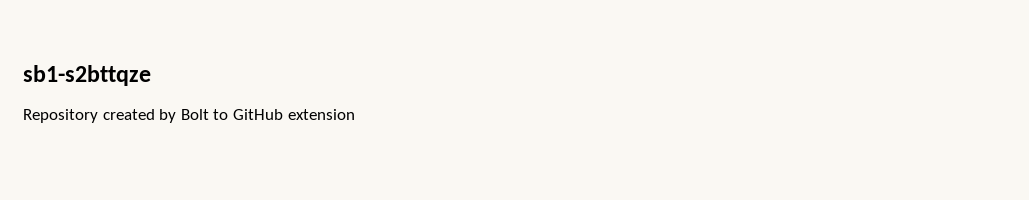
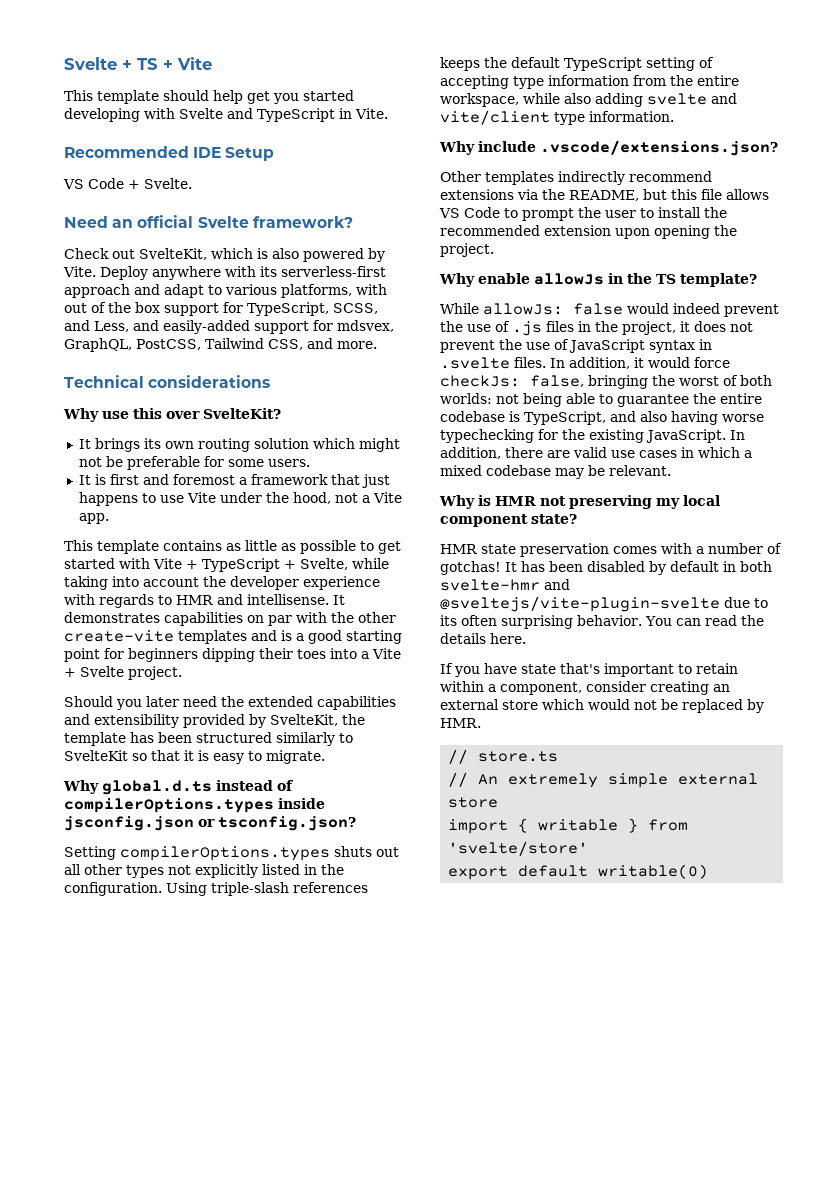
- sb1-s2bttqze
- Repository created by Bolt to GitHub extension
+ Svelte + TS + Vite
+ This template should help get you started developing with Svelte and TypeScript in Vite.
+ Recommended IDE Setup
+ VS Code + Svelte.
+ Need an official Svelte framework?
+ Check out SvelteKit, which is also powered by Vite. Deploy anywhere with its serverless-first approach and adapt to various platforms, with out of the box support for TypeScript, SCSS, and Less, and easily-added support for mdsvex, GraphQL, PostCSS, Tailwind CSS, and more.
+ Technical considerations
+ Why use this over SvelteKit?
+ It brings its own routing solution which might not be preferable for some users.
+ It is first and foremost a framework that just happens to use Vite under the hood, not a Vite app.
+ This template contains as little as possible to get started with Vite + TypeScript + Svelte, while taking into account the developer experience with regards to HMR and intellisense. It demonstrates capabilities on par with the other create-vite templates and is a good starting point for beginners dipping their toes into a Vite + Svelte project.
+ Should you later need the extended capabilities and extensibility provided by SvelteKit, the template has been structured similarly to SvelteKit so that it is easy to migrate.
+ Why global.d.ts instead of compilerOptions.types inside jsconfig.json or tsconfig.json?
+ Setting compilerOptions.types shuts out all other types not explicitly listed in the configuration. Using triple-slash references keeps the default TypeScript setting of accepting type information from the entire workspace, while also adding svelte and vite/client type information.
+ Why include .vscode/extensions.json?
+ Other templates indirectly recommend extensions via the README, but this file allows VS Code to prompt the user to install the recommended extension upon opening the project.
+ Why enable allowJs in the TS template?
+ While allowJs: false would indeed prevent the use of .js files in the project, it does not prevent the use of JavaScript syntax in .svelte files. In addition, it would force checkJs: false, bringing the worst of both worlds: not being able to guarantee the entire codebase is TypeScript, and also having worse typechecking for the existing JavaScript. In addition, there are valid use cases in which a mixed codebase may be relevant.
+ Why is HMR not preserving my local component state?
+ HMR state preservation comes with a number of gotchas! It has been disabled by default in both svelte-hmr and @sveltejs/vite-plugin-svelte due to its often surprising behavior. You can read the details here.
+ If you have state that's important to retain within a component, consider creating an external store which would not be replaced by HMR.
+ // store.ts
+ // An extremely simple external store
+ import { writable } from 'svelte/store'
+ export default writable(0)

